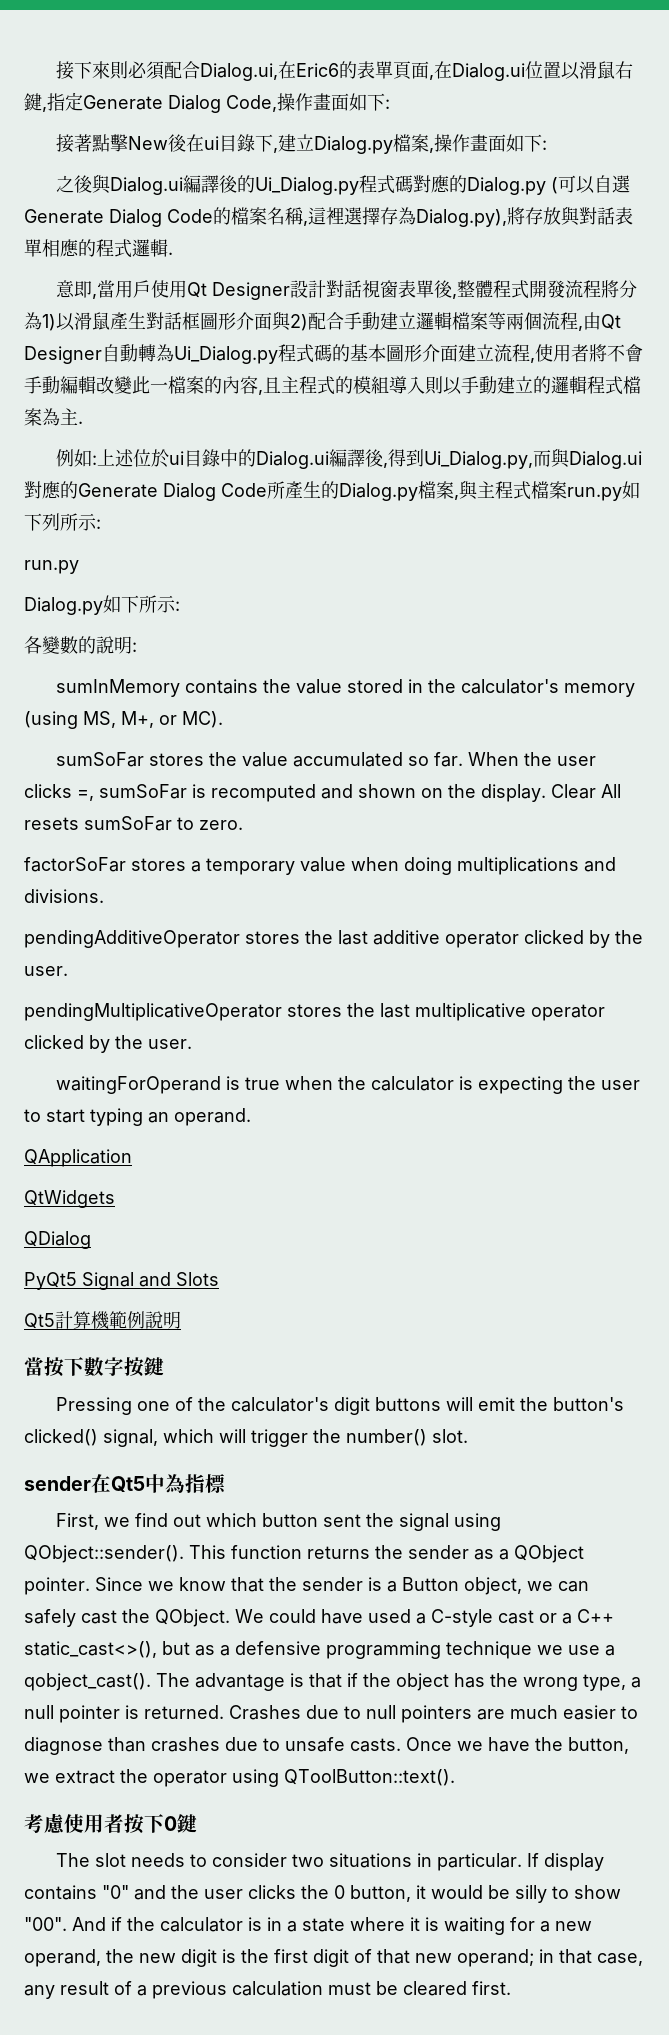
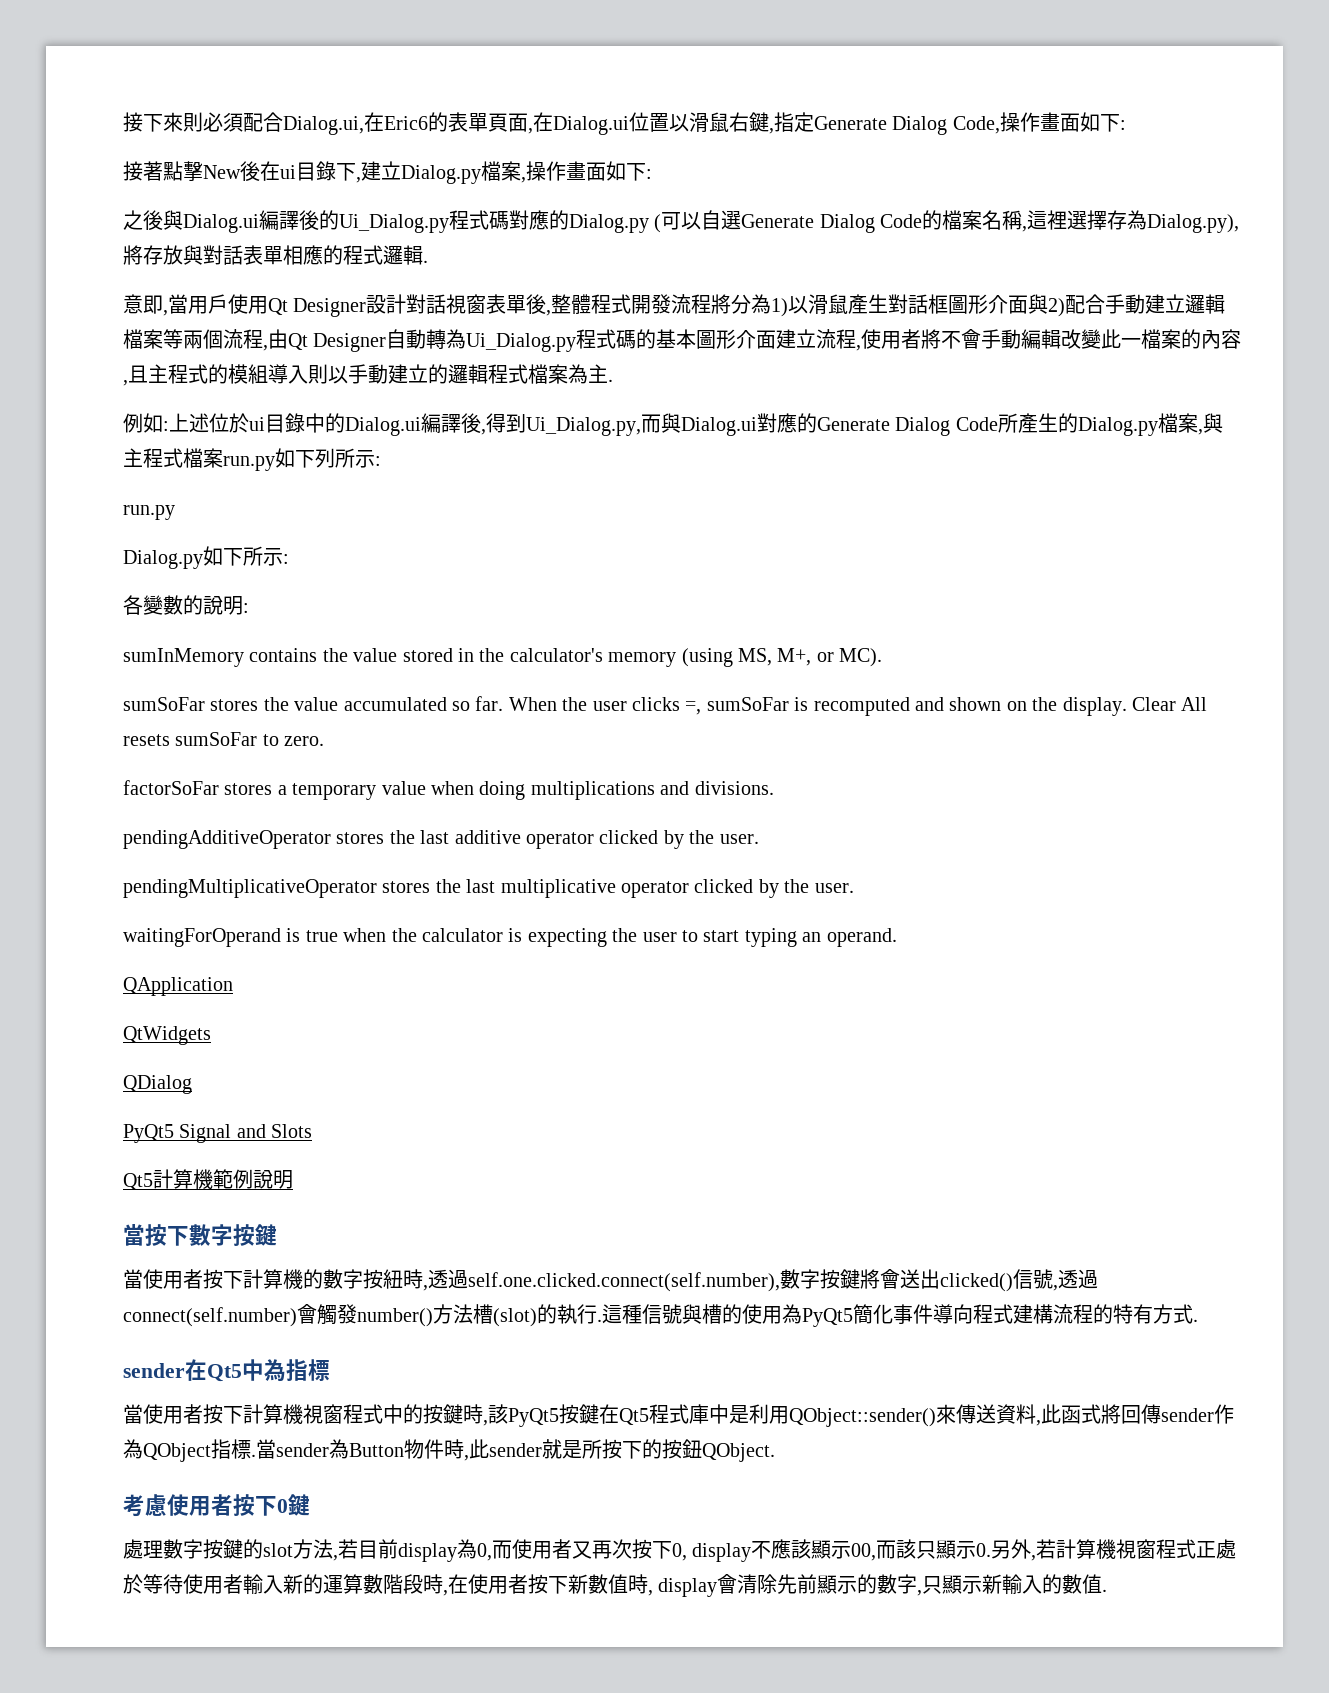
- Pressing one of the calculator's digit buttons will emit the button's clicked() signal, which will trigger the number() slot.
+ 當使用者按下計算機的數字按紐時,透過self.one.clicked.connect(self.number),數字按鍵將會送出clicked()信號,透過connect(self.number)會觸發number()方法槽(slot)的執行.這種信號與槽的使用為PyQt5簡化事件導向程式建構流程的特有方式.
- First, we find out which button sent the signal using QObject::sender(). This function returns the sender as a QObject pointer. Since we know that the sender is a Button object, we can safely cast the QObject. We could have used a C-style cast or a C++ static_cast<>(), but as a defensive programming technique we use a qobject_cast(). The advantage is that if the object has the wrong type, a null pointer is returned. Crashes due to null pointers are much easier to diagnose than crashes due to unsafe casts. Once we have the button, we extract the operator using QToolButton::text().
+ 當使用者按下計算機視窗程式中的按鍵時,該PyQt5按鍵在Qt5程式庫中是利用QObject::sender()來傳送資料,此函式將回傳sender作為QObject指標.當sender為Button物件時,此sender就是所按下的按鈕QObject.
- The slot needs to consider two situations in particular. If display contains "0" and the user clicks the 0 button, it would be silly to show "00". And if the calculator is in a state where it is waiting for a new operand, the new digit is the first digit of that new operand; in that case, any result of a previous calculation must be cleared first.
+ 處理數字按鍵的slot方法,若目前display為0,而使用者又再次按下0, display不應該顯示00,而該只顯示0.另外,若計算機視窗程式正處於等待使用者輸入新的運算數階段時,在使用者按下新數值時, display會清除先前顯示的數字,只顯示新輸入的數值.

